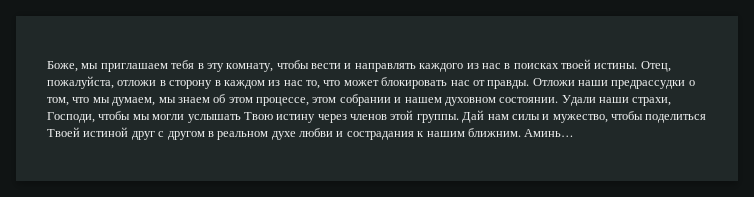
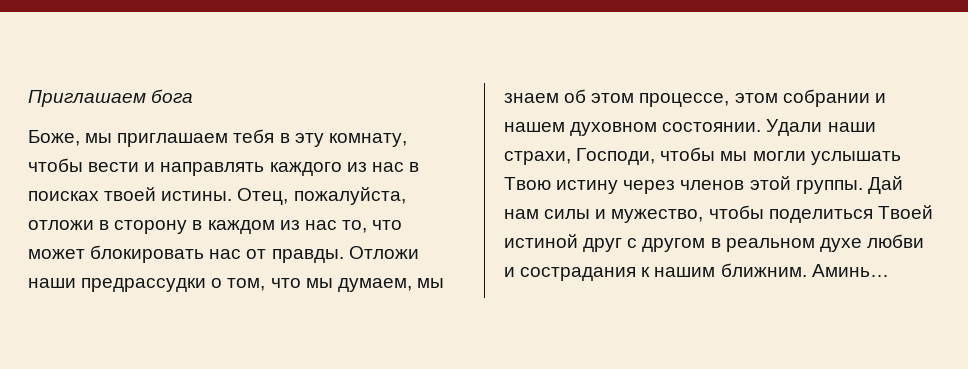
+ Приглашаем бога

